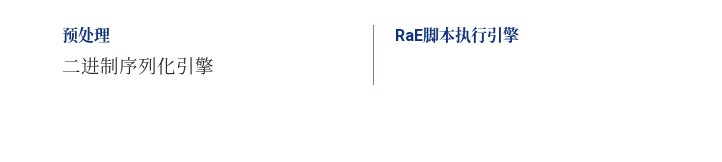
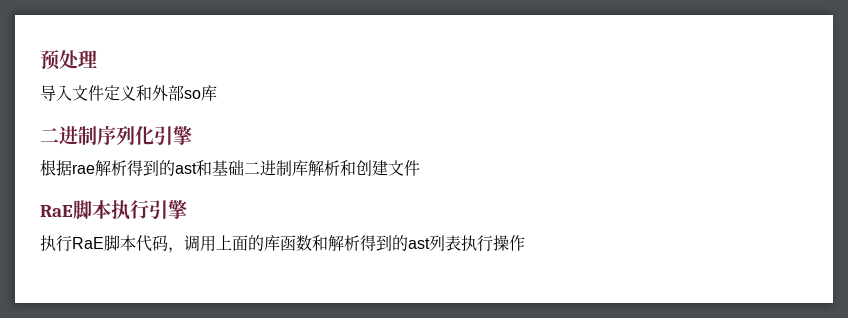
+ 导入文件定义和外部so库
  二进制序列化引擎
+ 根据rae解析得到的ast和基础二进制库解析和创建文件
  RaE脚本执行引擎
+ 执行RaE脚本代码，调用上面的库函数和解析得到的ast列表执行操作

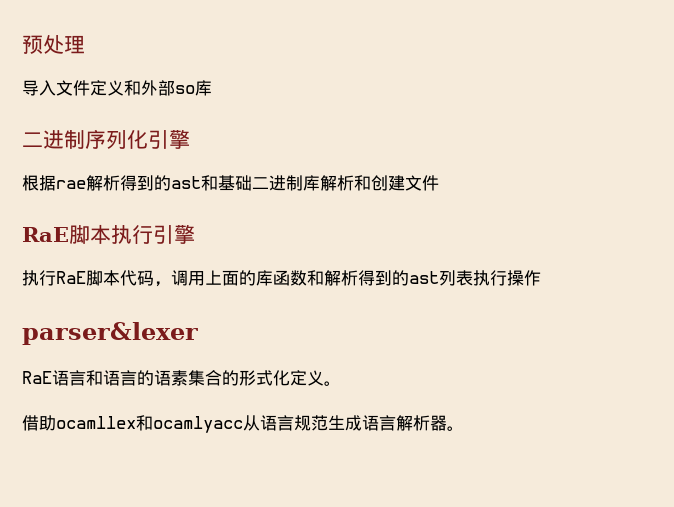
+ parser&lexer
+ RaE语言和语言的语素集合的形式化定义。
+ 借助ocamllex和ocamlyacc从语言规范生成语言解析器。

